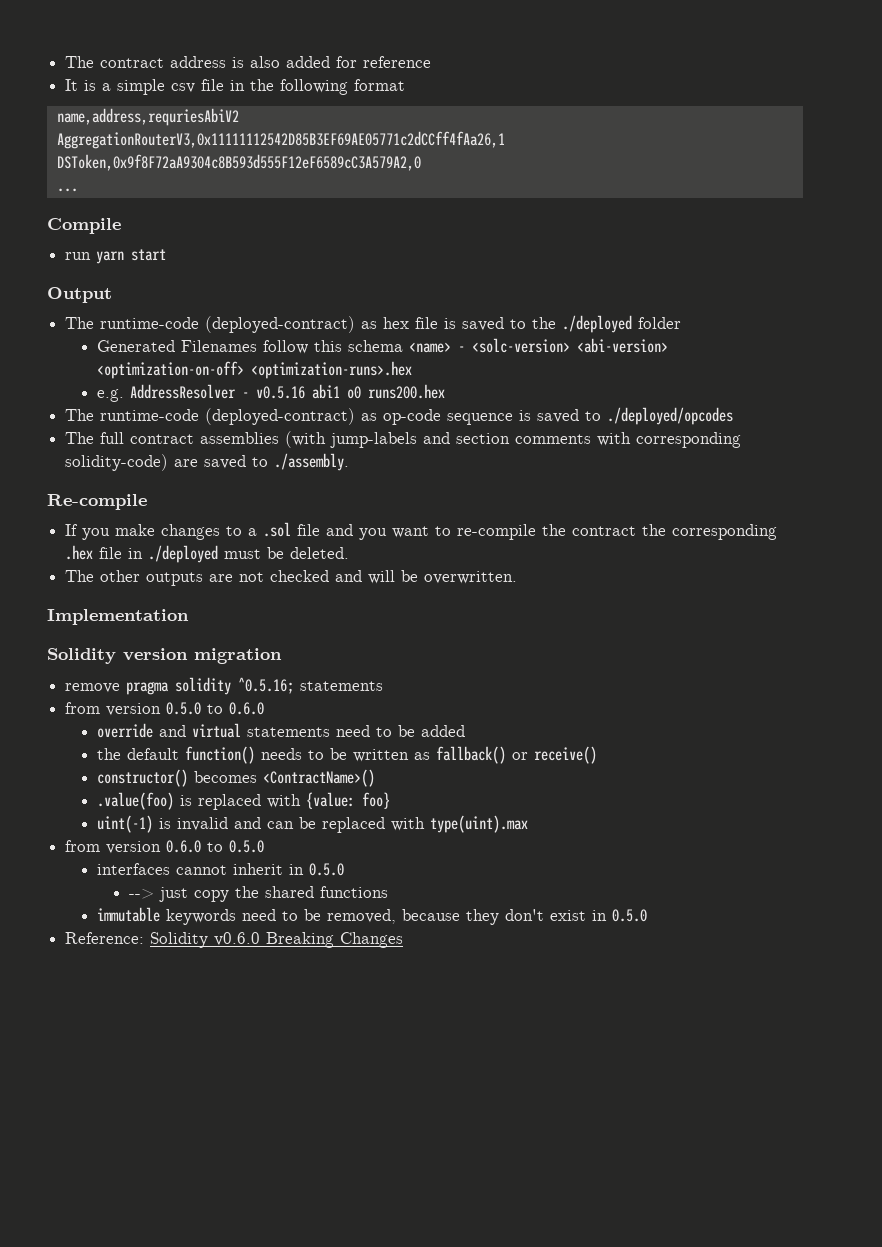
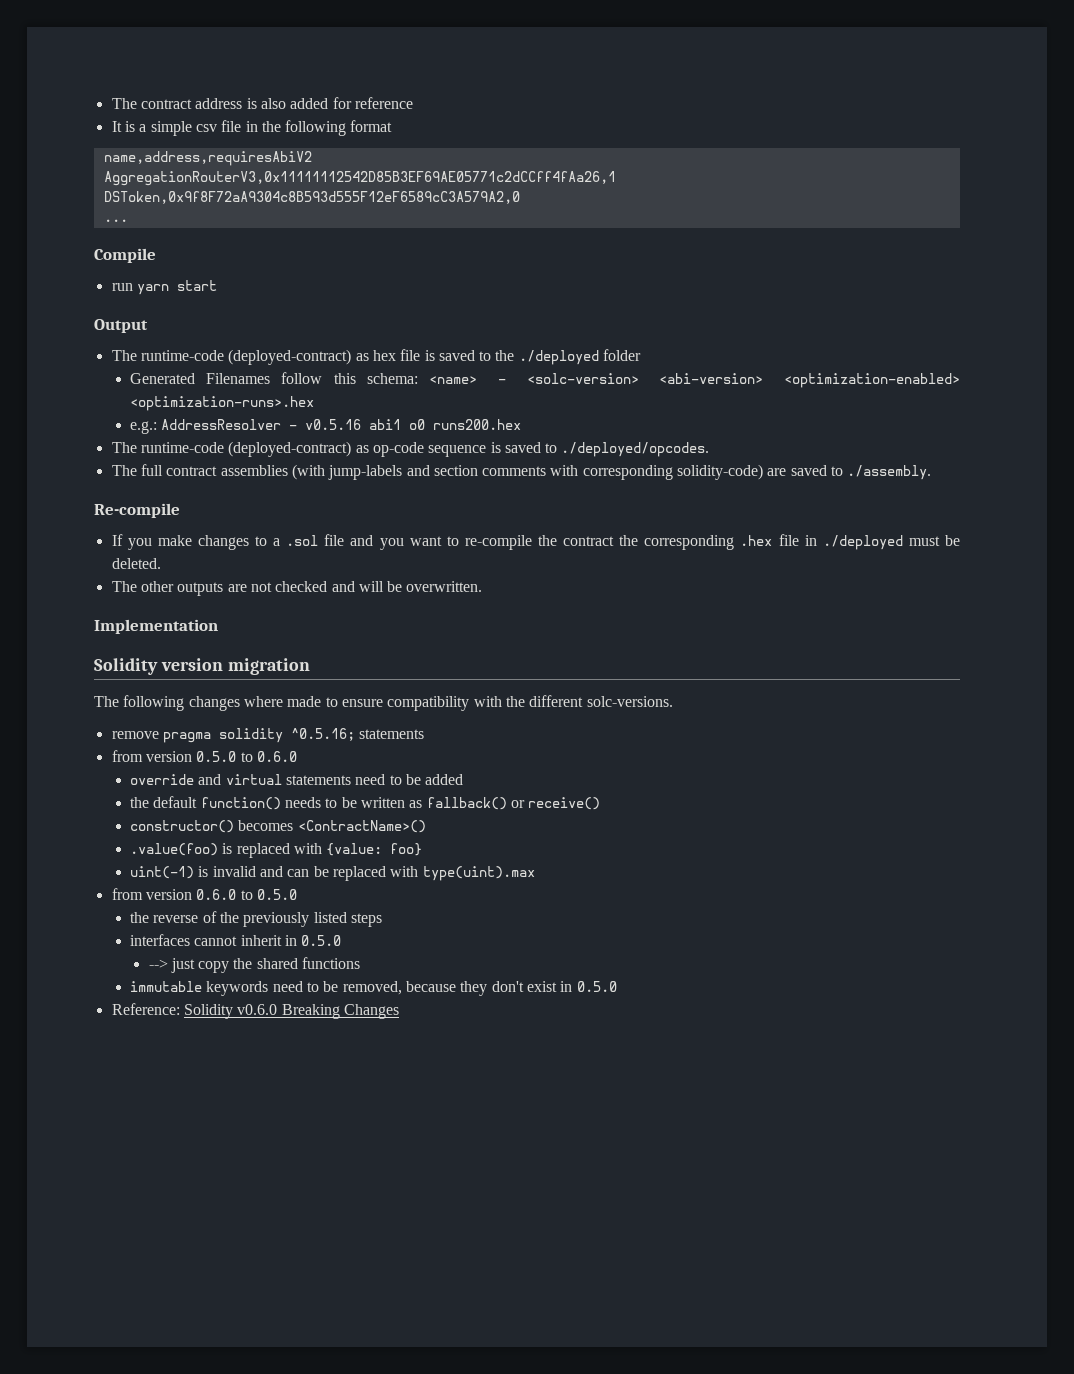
- name,address,requriesAbiV2
+ name,address,requiresAbiV2
- Generated Filenames follow this schema <name> - <solc-version> <abi-version> <optimization-on-off> <optimization-runs>.hex
+ Generated Filenames follow this schema: <name> - <solc-version> <abi-version> <optimization-enabled> <optimization-runs>.hex
- e.g. AddressResolver - v0.5.16 abi1 o0 runs200.hex
+ e.g.: AddressResolver - v0.5.16 abi1 o0 runs200.hex
- The runtime-code (deployed-contract) as op-code sequence is saved to ./deployed/opcodes
+ The runtime-code (deployed-contract) as op-code sequence is saved to ./deployed/opcodes.
+ The following changes where made to ensure compatibility with the different solc-versions.
+ the reverse of the previously listed steps

